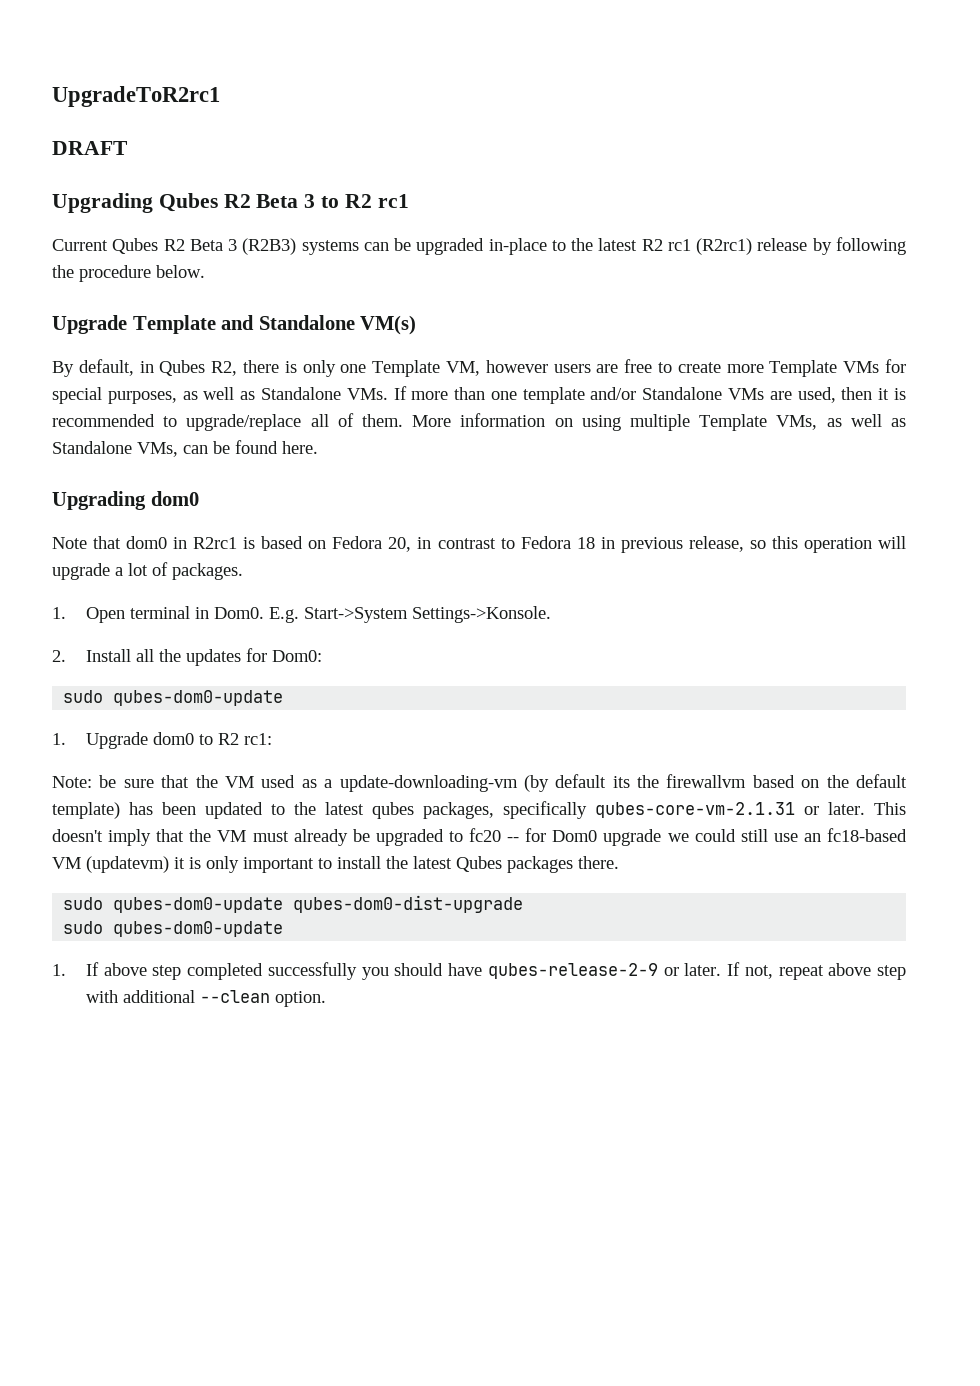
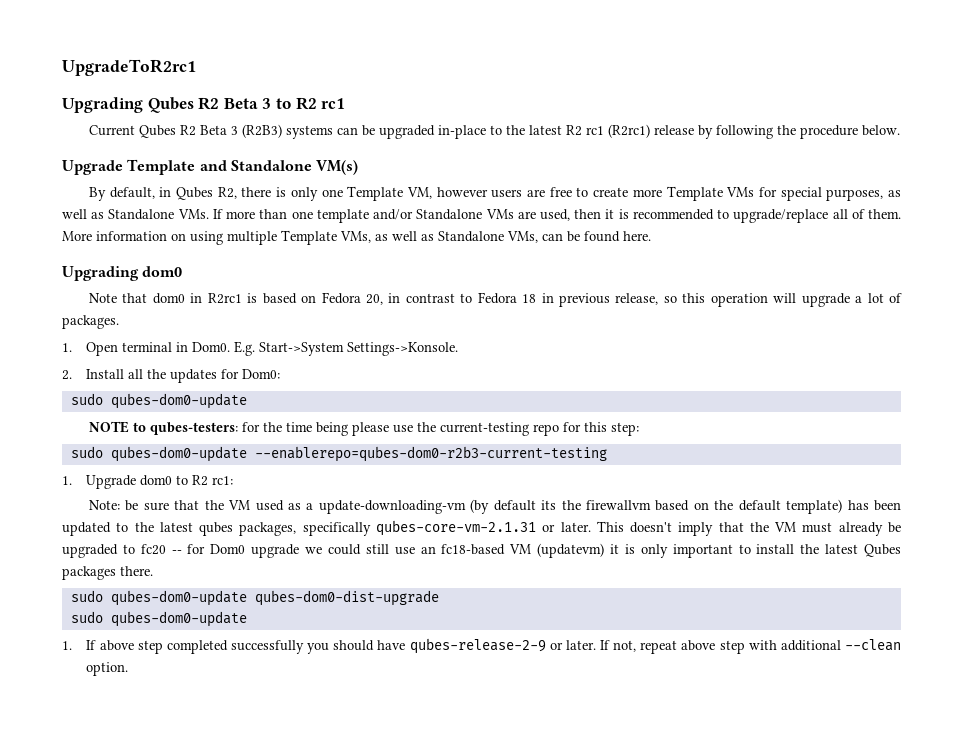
- DRAFT
+ NOTE to qubes-testers: for the time being please use the current-testing repo for this step:
+ sudo qubes-dom0-update --enablerepo=qubes-dom0-r2b3-current-testing

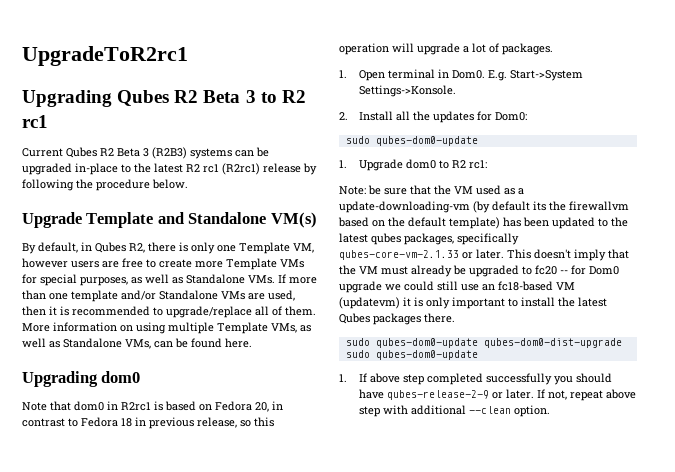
- NOTE to qubes-testers: for the time being please use the current-testing repo for this step:
- sudo qubes-dom0-update --enablerepo=qubes-dom0-r2b3-current-testing
- Note: be sure that the VM used as a update-downloading-vm (by default its the firewallvm based on the default template) has been updated to the latest qubes packages, specifically qubes-core-vm-2.1.31 or later.
+ Note: be sure that the VM used as a update-downloading-vm (by default its the firewallvm based on the default template) has been updated to the latest qubes packages, specifically qubes-core-vm-2.1.33 or later.

